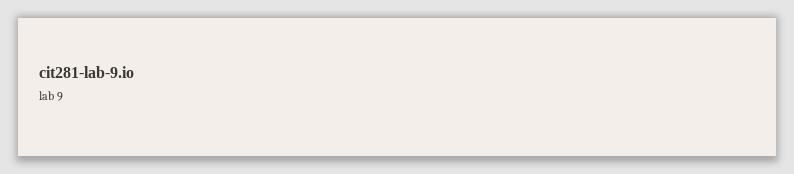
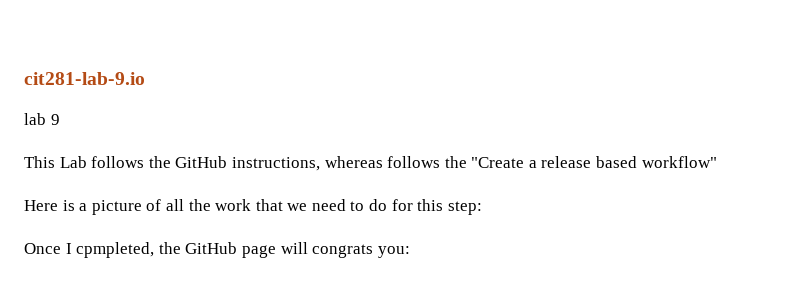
+ This Lab follows the GitHub instructions, whereas follows the "Create a release based workflow"
+ Here is a picture of all the work that we need to do for this step:
+ Once I cpmpleted, the GitHub page will congrats you:

